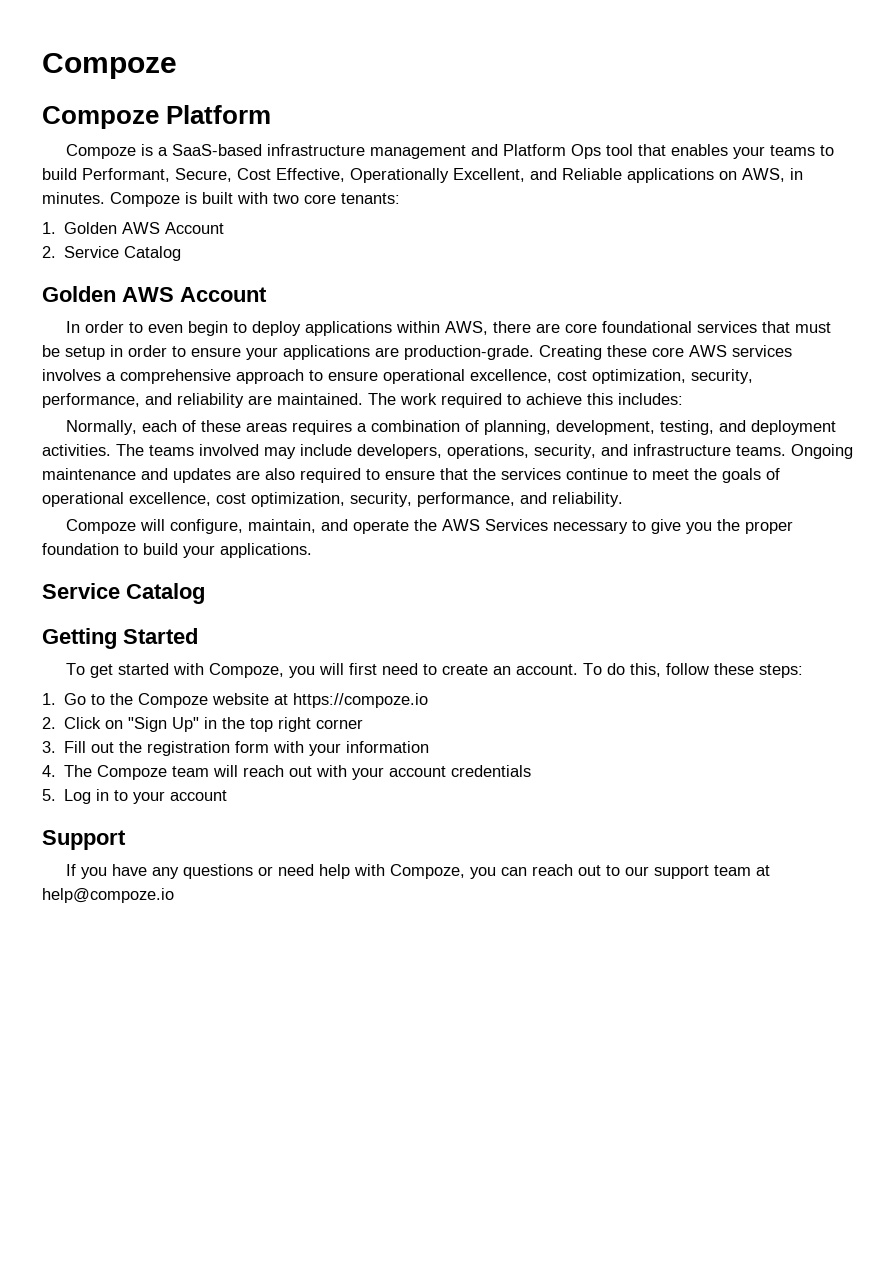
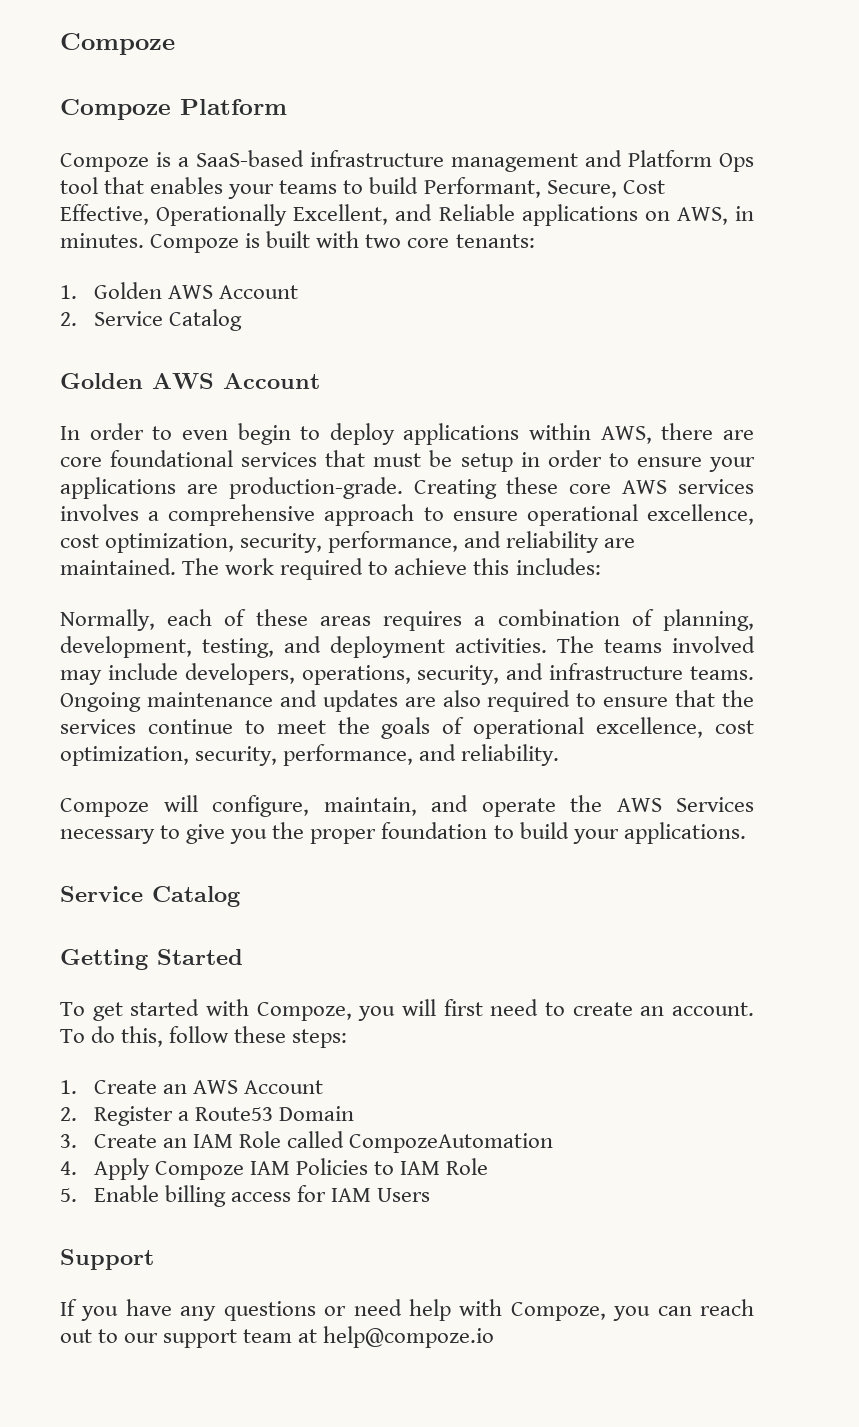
- 1. Go to the Compoze website at https://compoze.io
- 2. Click on "Sign Up" in the top right corner
- 3. Fill out the registration form with your information
- 4. The Compoze team will reach out with your account credentials
- 5. Log in to your account
+ 1. Create an AWS Account
+ 2. Register a Route53 Domain
+ 3. Create an IAM Role called CompozeAutomation
+ 4. Apply Compoze IAM Policies to IAM Role
+ 5. Enable billing access for IAM Users

